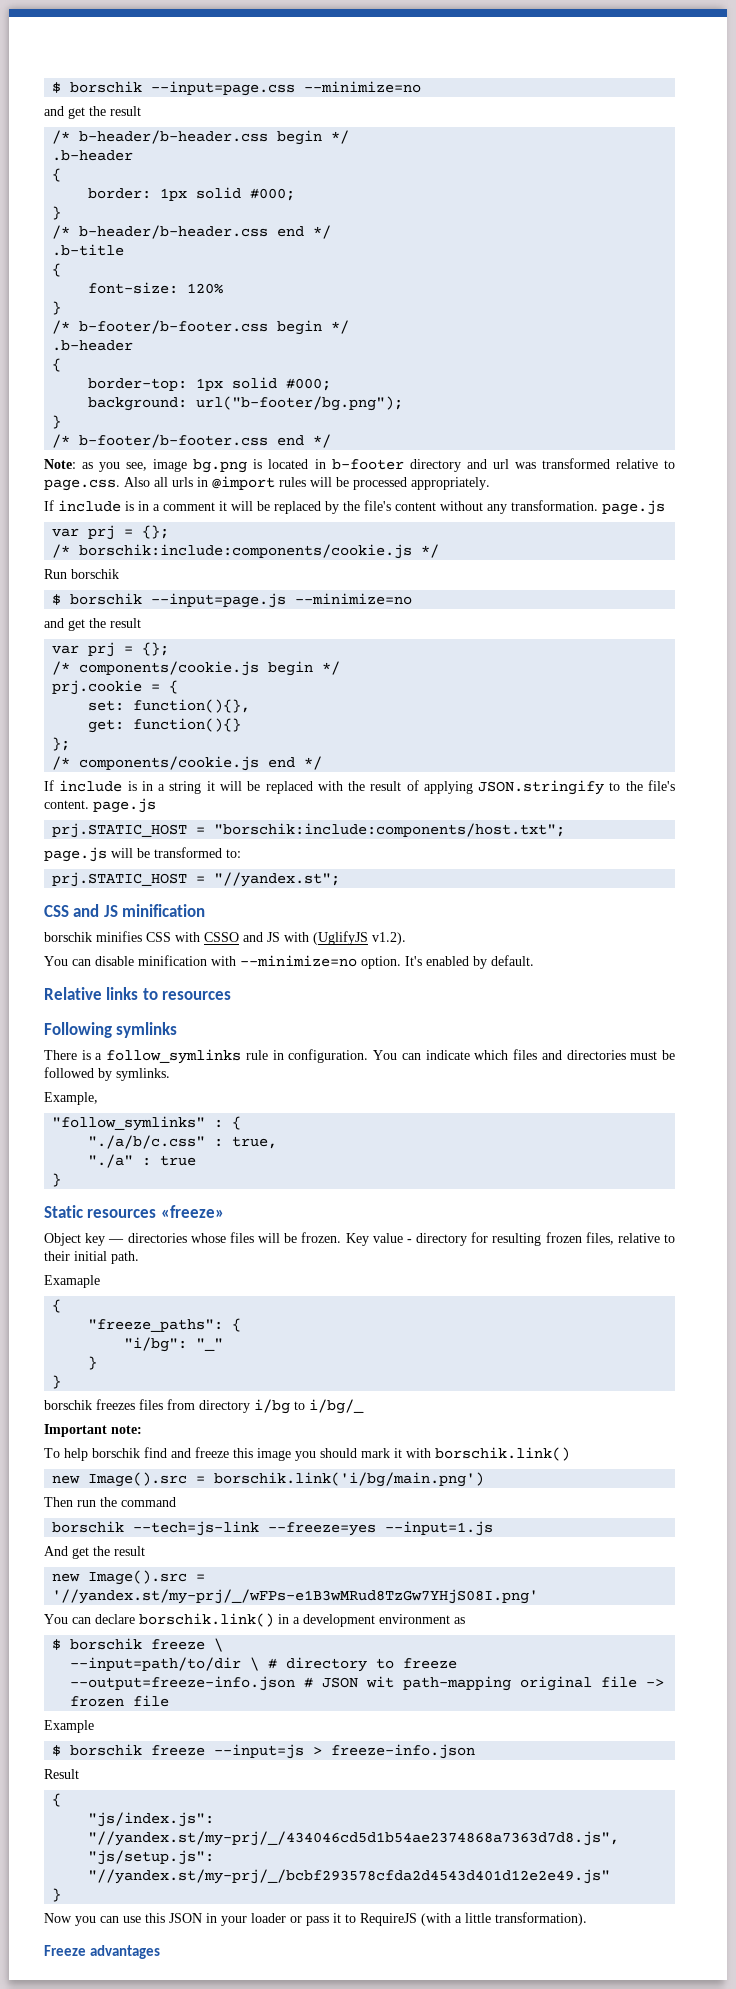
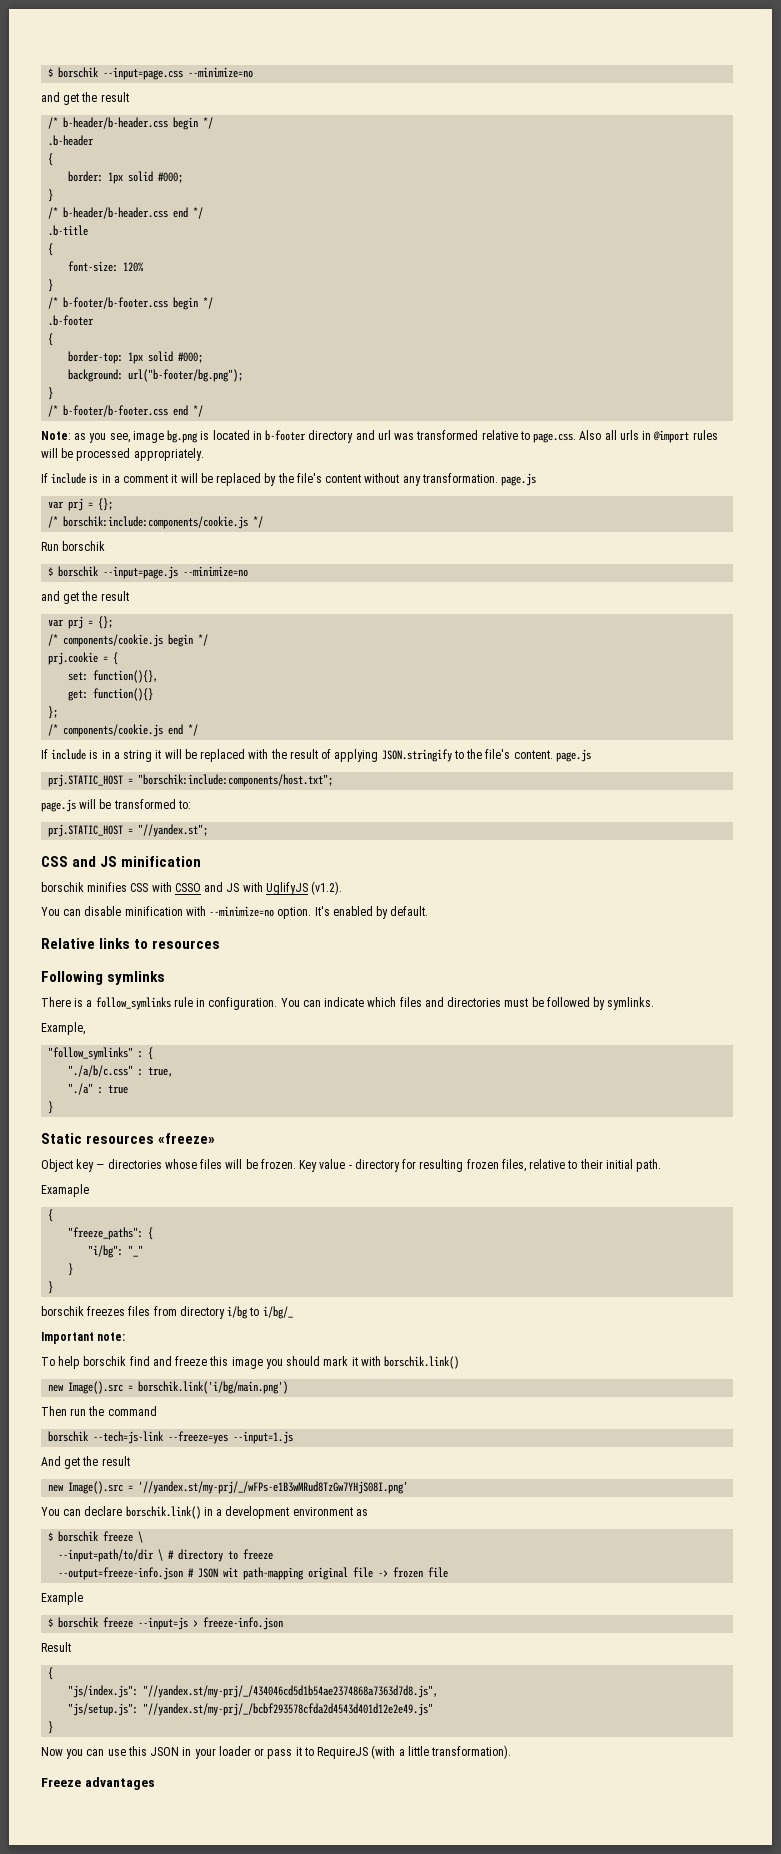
  /* b-footer/b-footer.css begin */
- .b-header
+ .b-footer
- borschik minifies CSS with CSSO and JS with (UglifyJS v1.2).
+ borschik minifies CSS with CSSO and JS with UglifyJS (v1.2).

